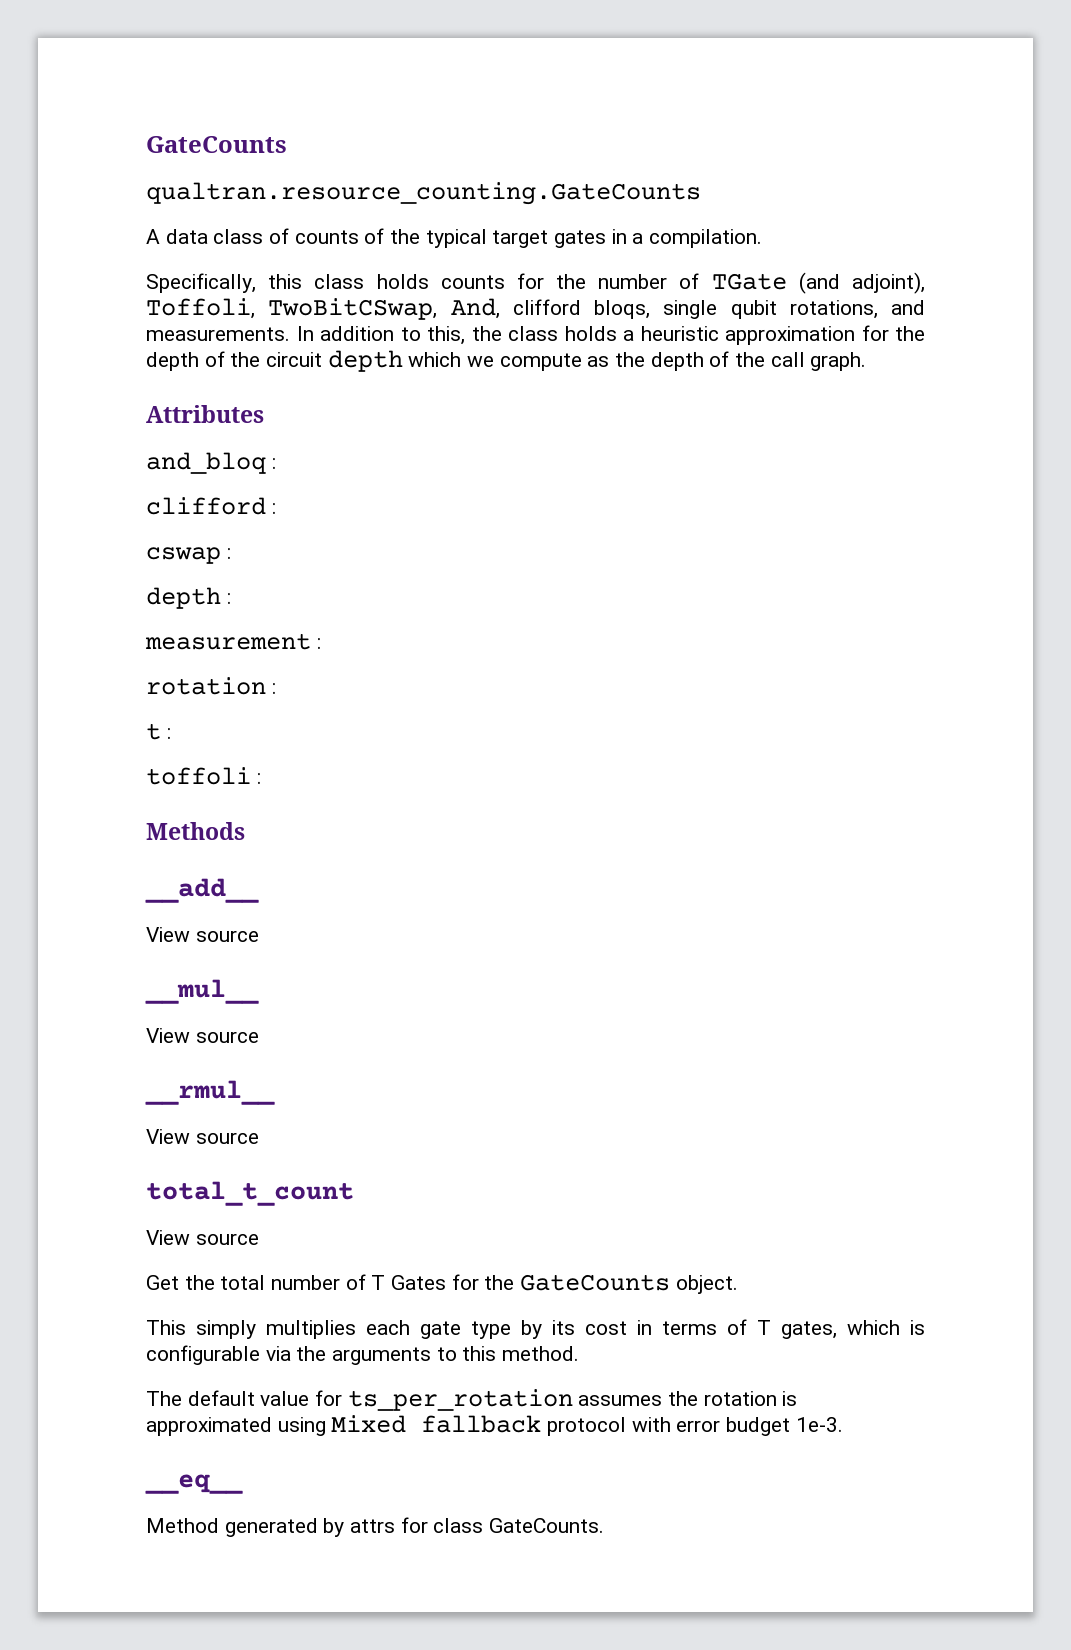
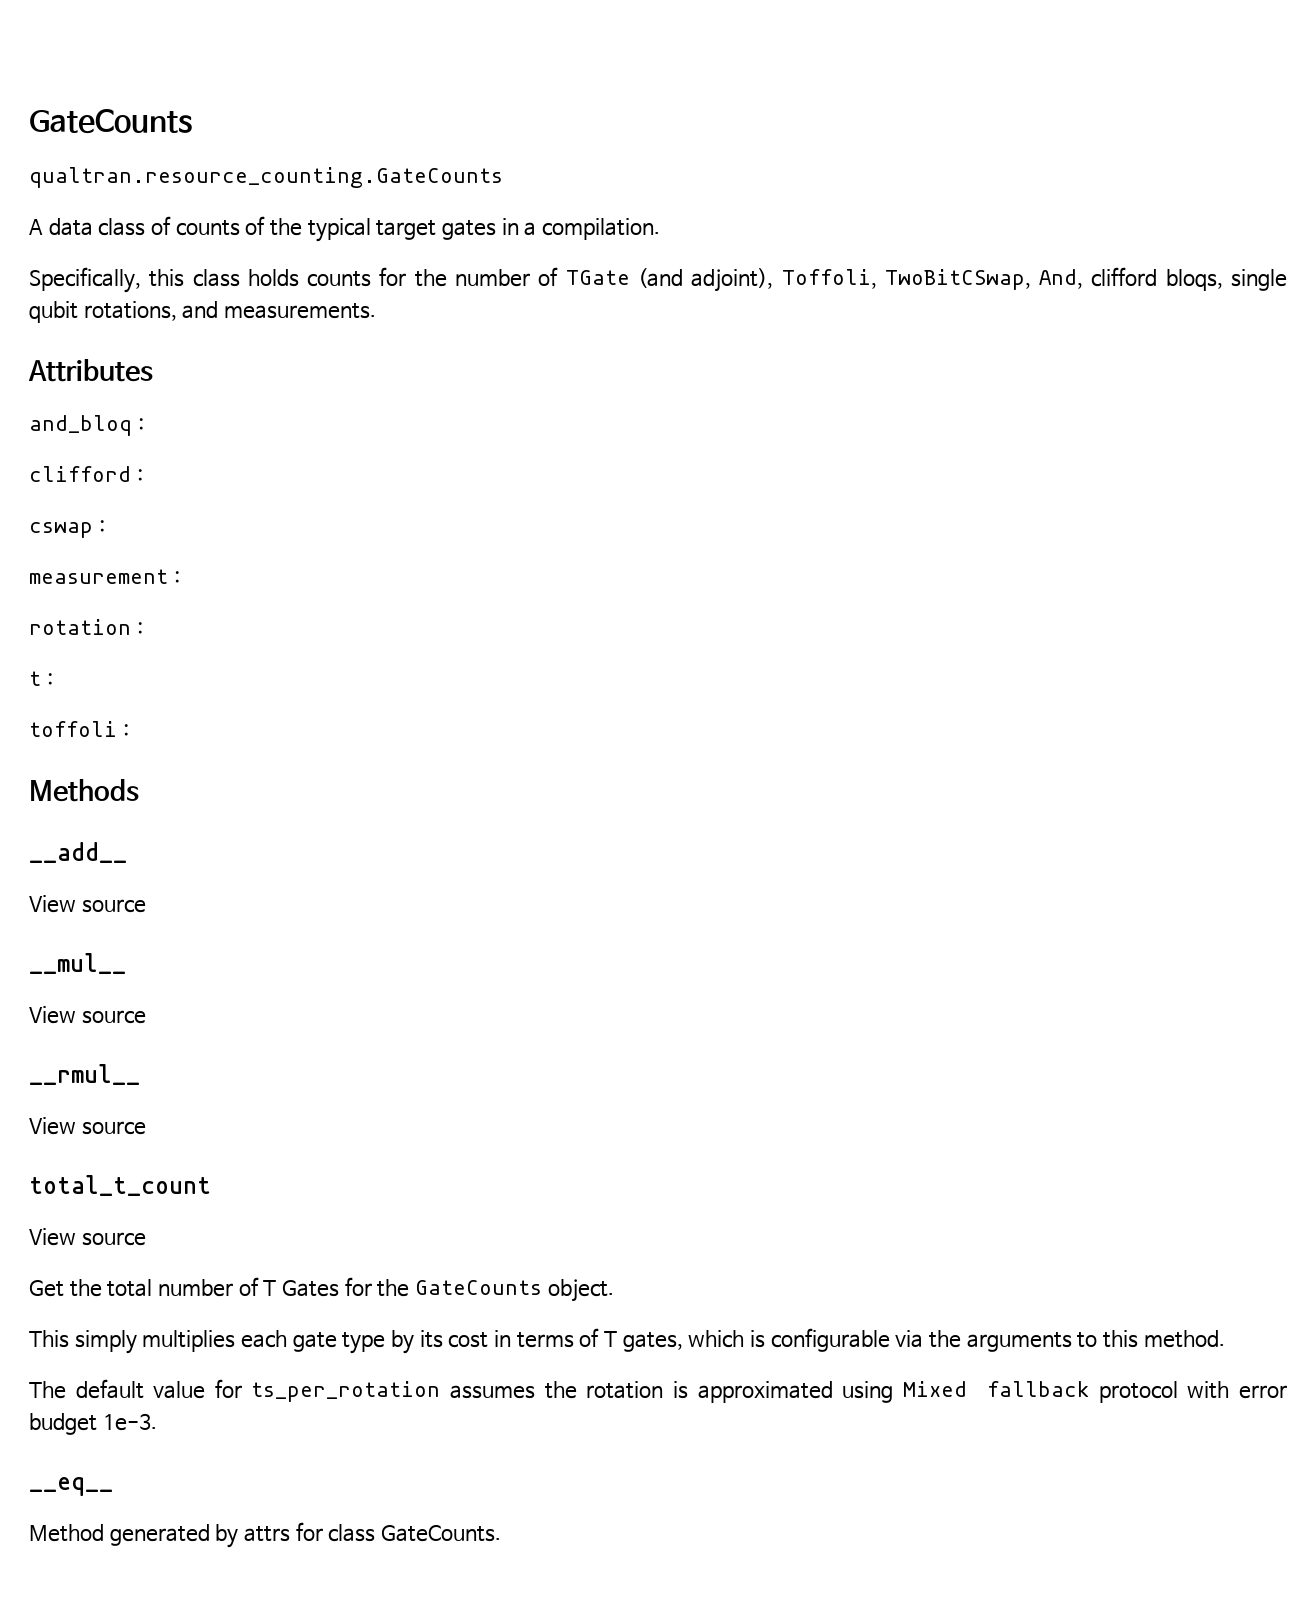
- In addition to this, the class holds a heuristic approximation for the depth of the circuit depth which we compute as the depth of the call graph.
- depth :

